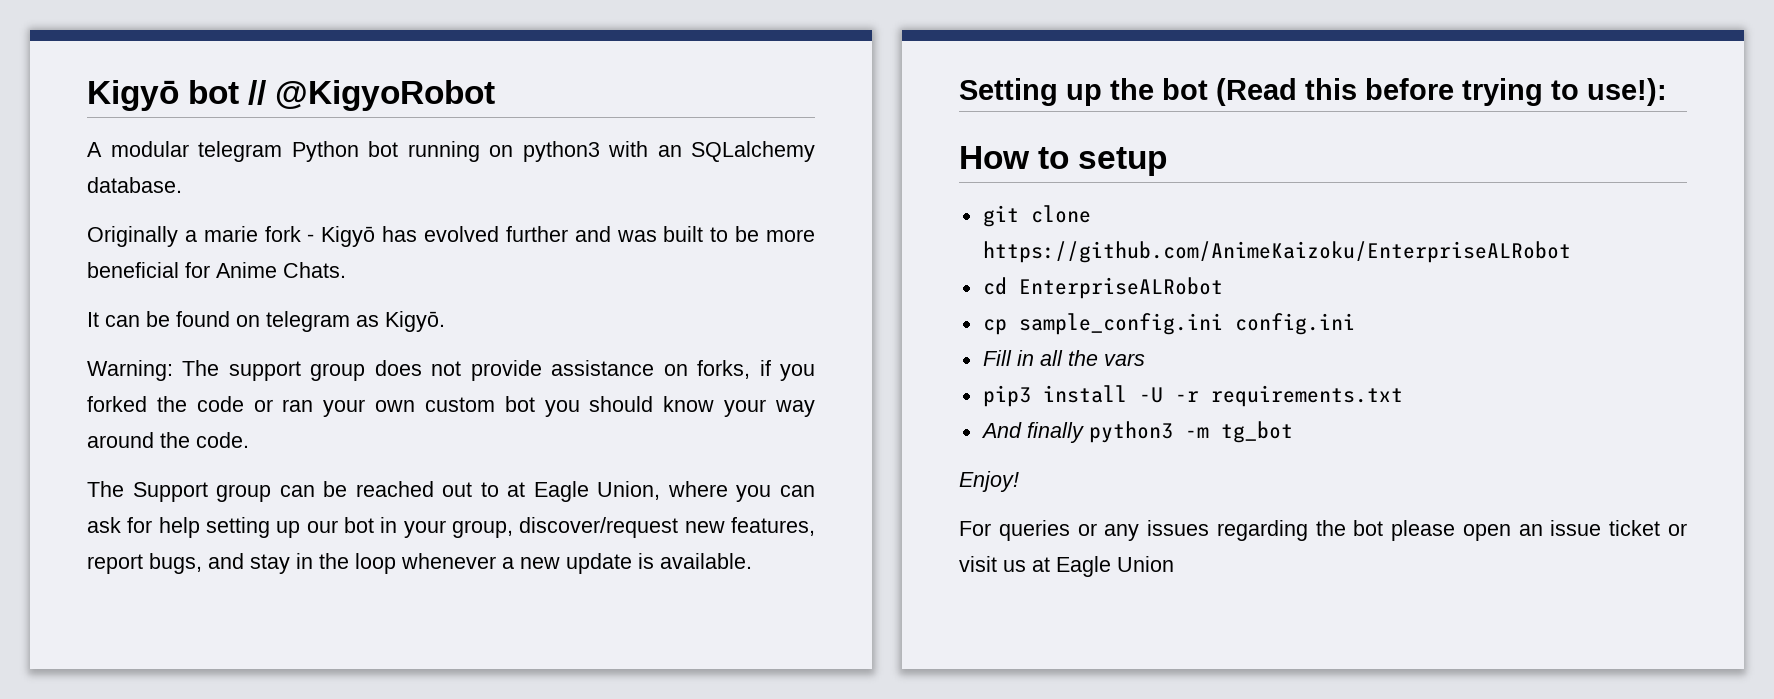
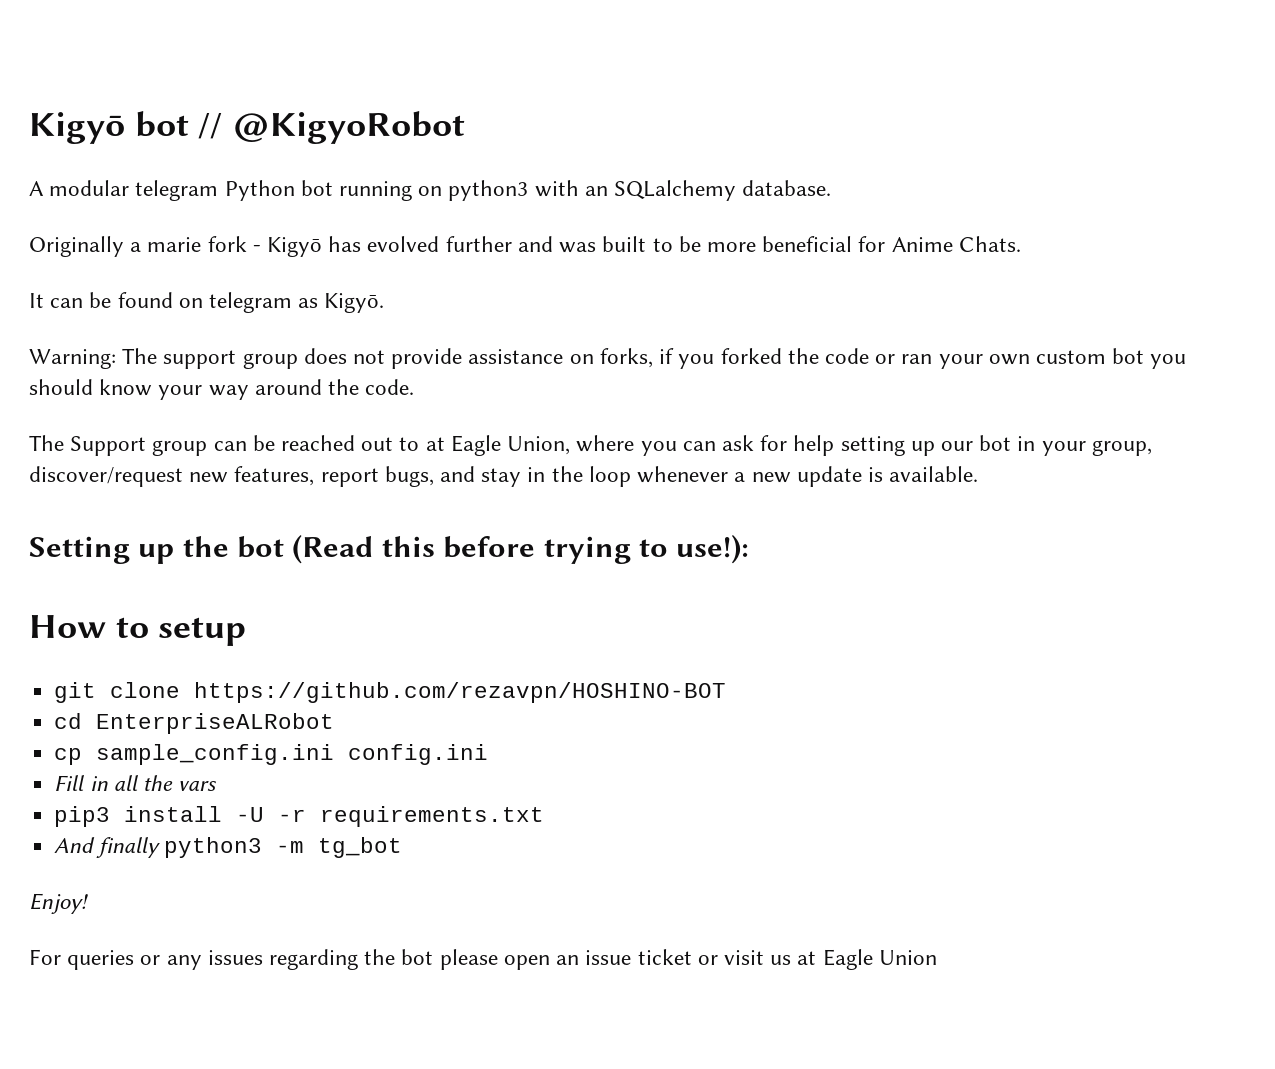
- git clone https://github.com/AnimeKaizoku/EnterpriseALRobot
+ git clone https://github.com/rezavpn/HOSHINO-BOT

